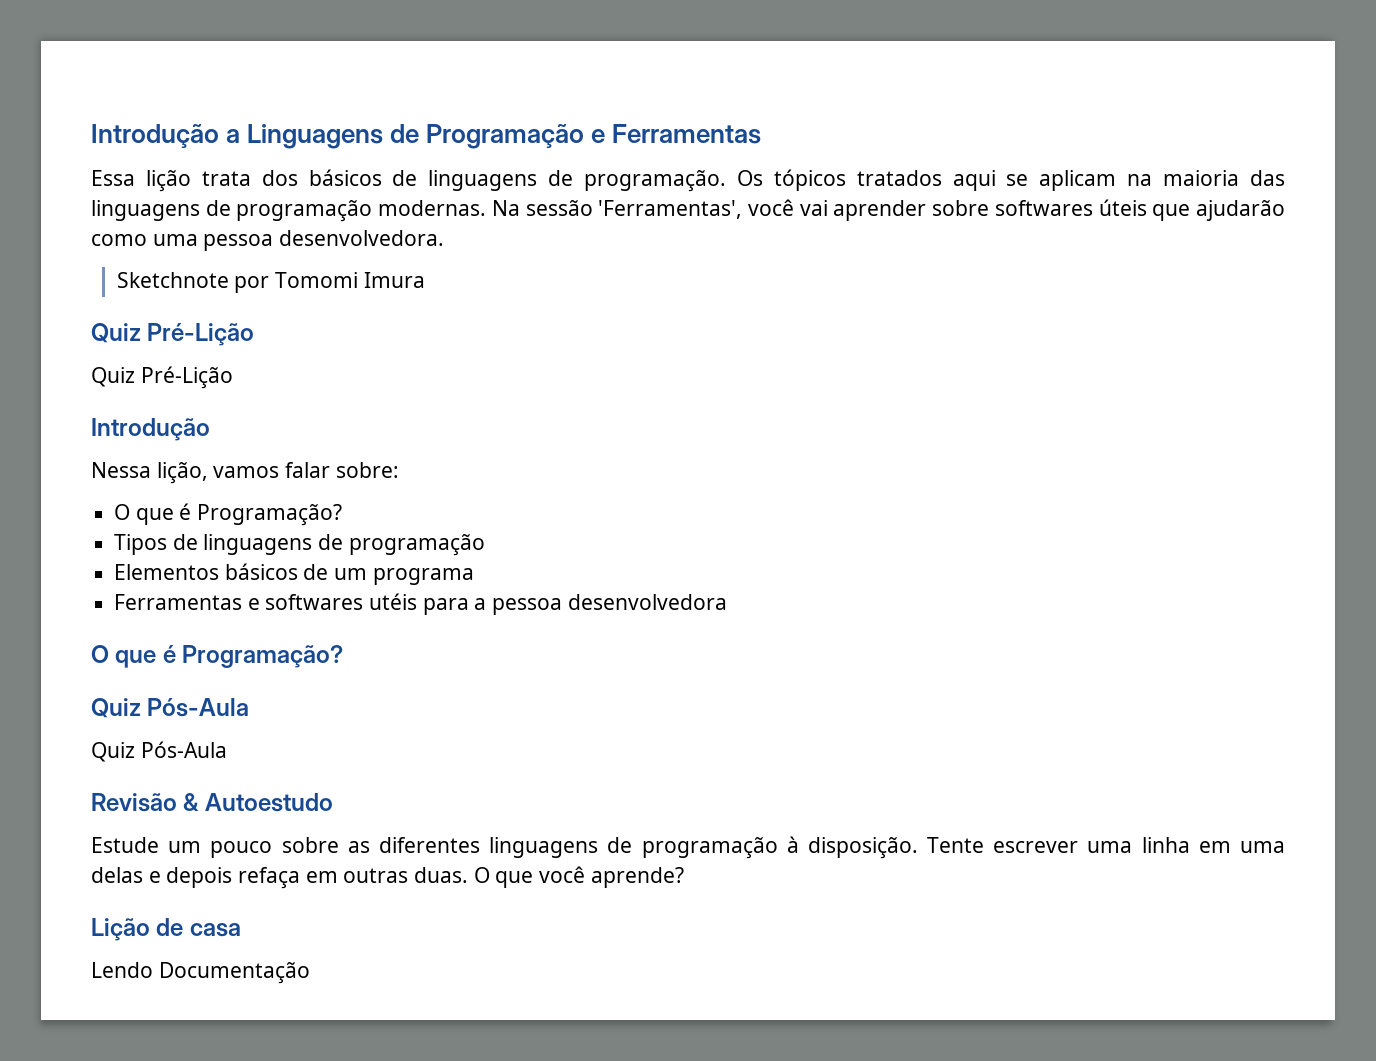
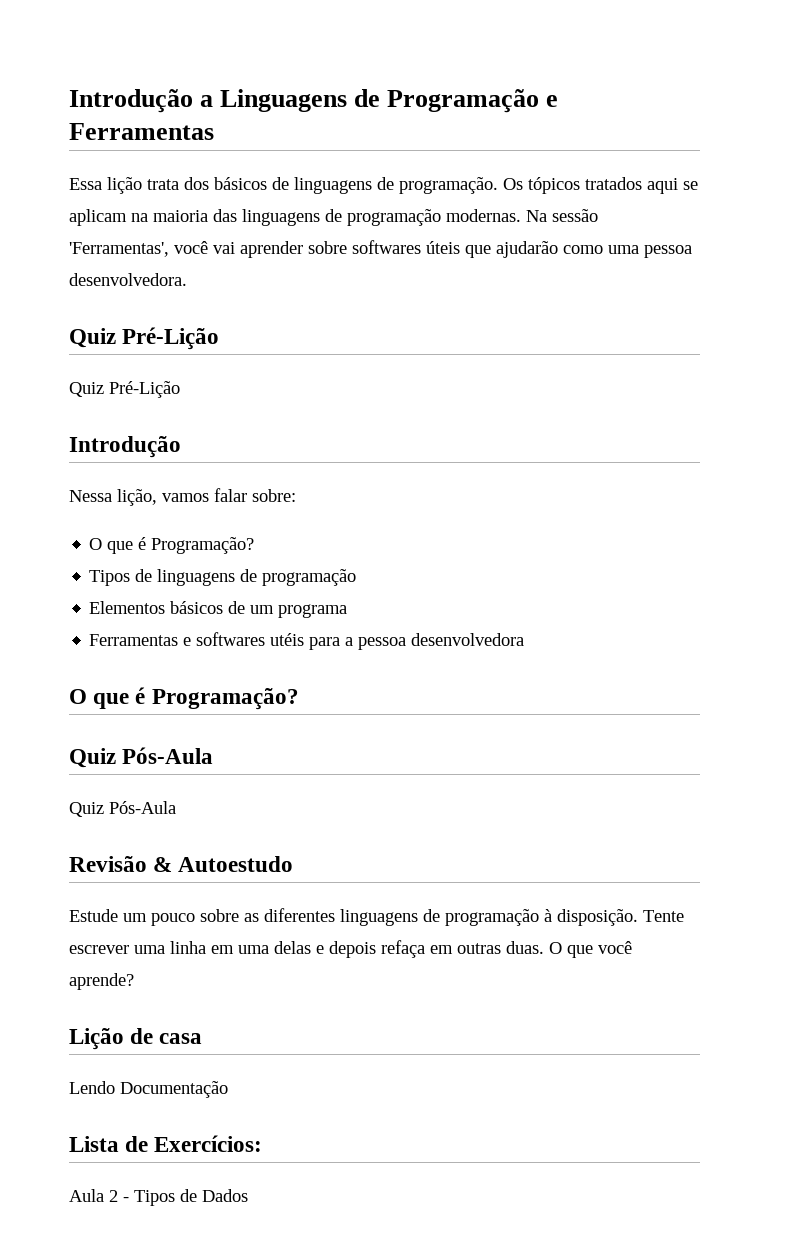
- Sketchnote por Tomomi Imura
+ Lista de Exercícios:
+ Aula 2 - Tipos de Dados

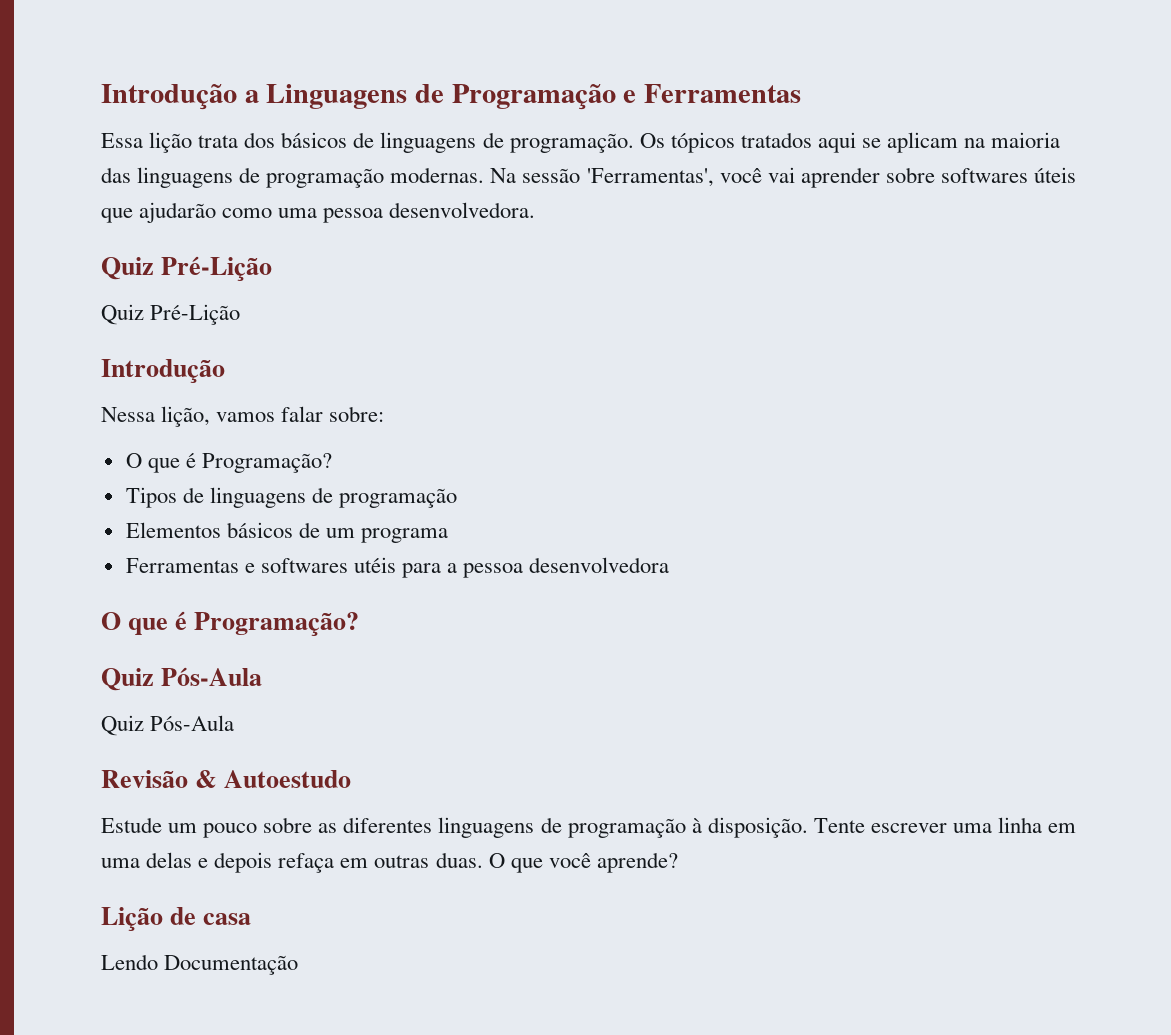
- Lista de Exercícios:
- Aula 2 - Tipos de Dados

